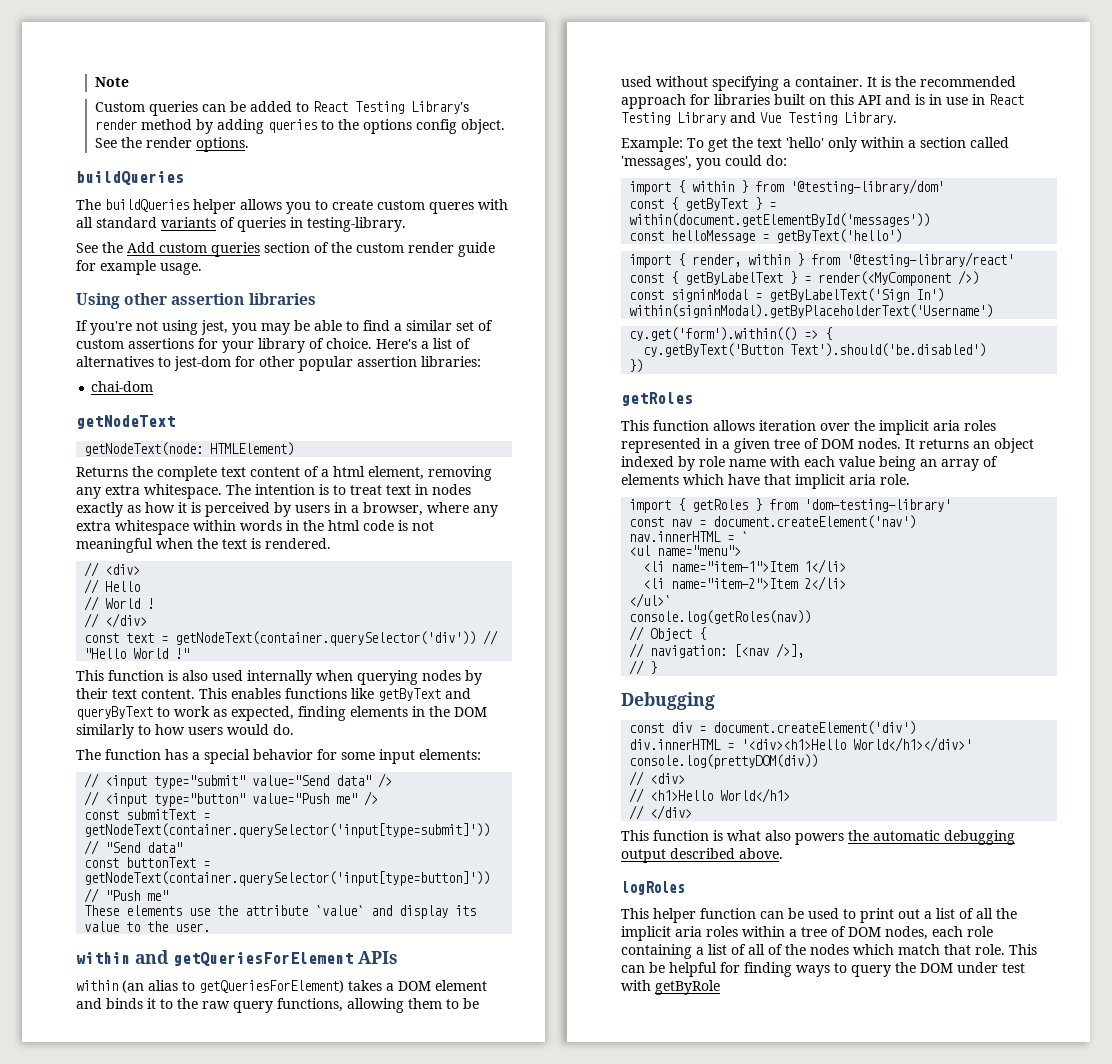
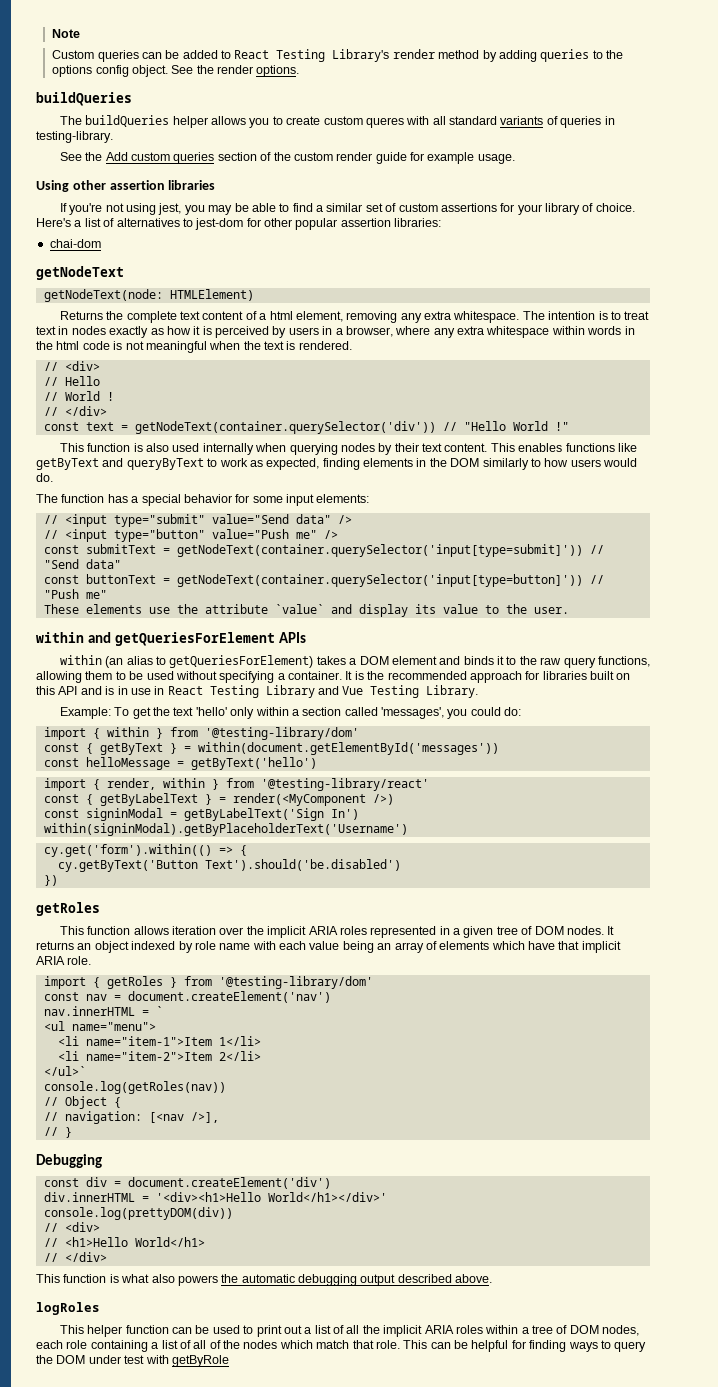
- This function allows iteration over the implicit aria roles represented in a given tree of DOM nodes.
+ This function allows iteration over the implicit ARIA roles represented in a given tree of DOM nodes.
- It returns an object indexed by role name with each value being an array of elements which have that implicit aria role.
+ It returns an object indexed by role name with each value being an array of elements which have that implicit ARIA role.
- import { getRoles } from 'dom-testing-library'
+ import { getRoles } from '@testing-library/dom'
- This helper function can be used to print out a list of all the implicit aria roles within a tree of DOM nodes, each role containing a list of all of the nodes which match that role.
+ This helper function can be used to print out a list of all the implicit ARIA roles within a tree of DOM nodes, each role containing a list of all of the nodes which match that role.

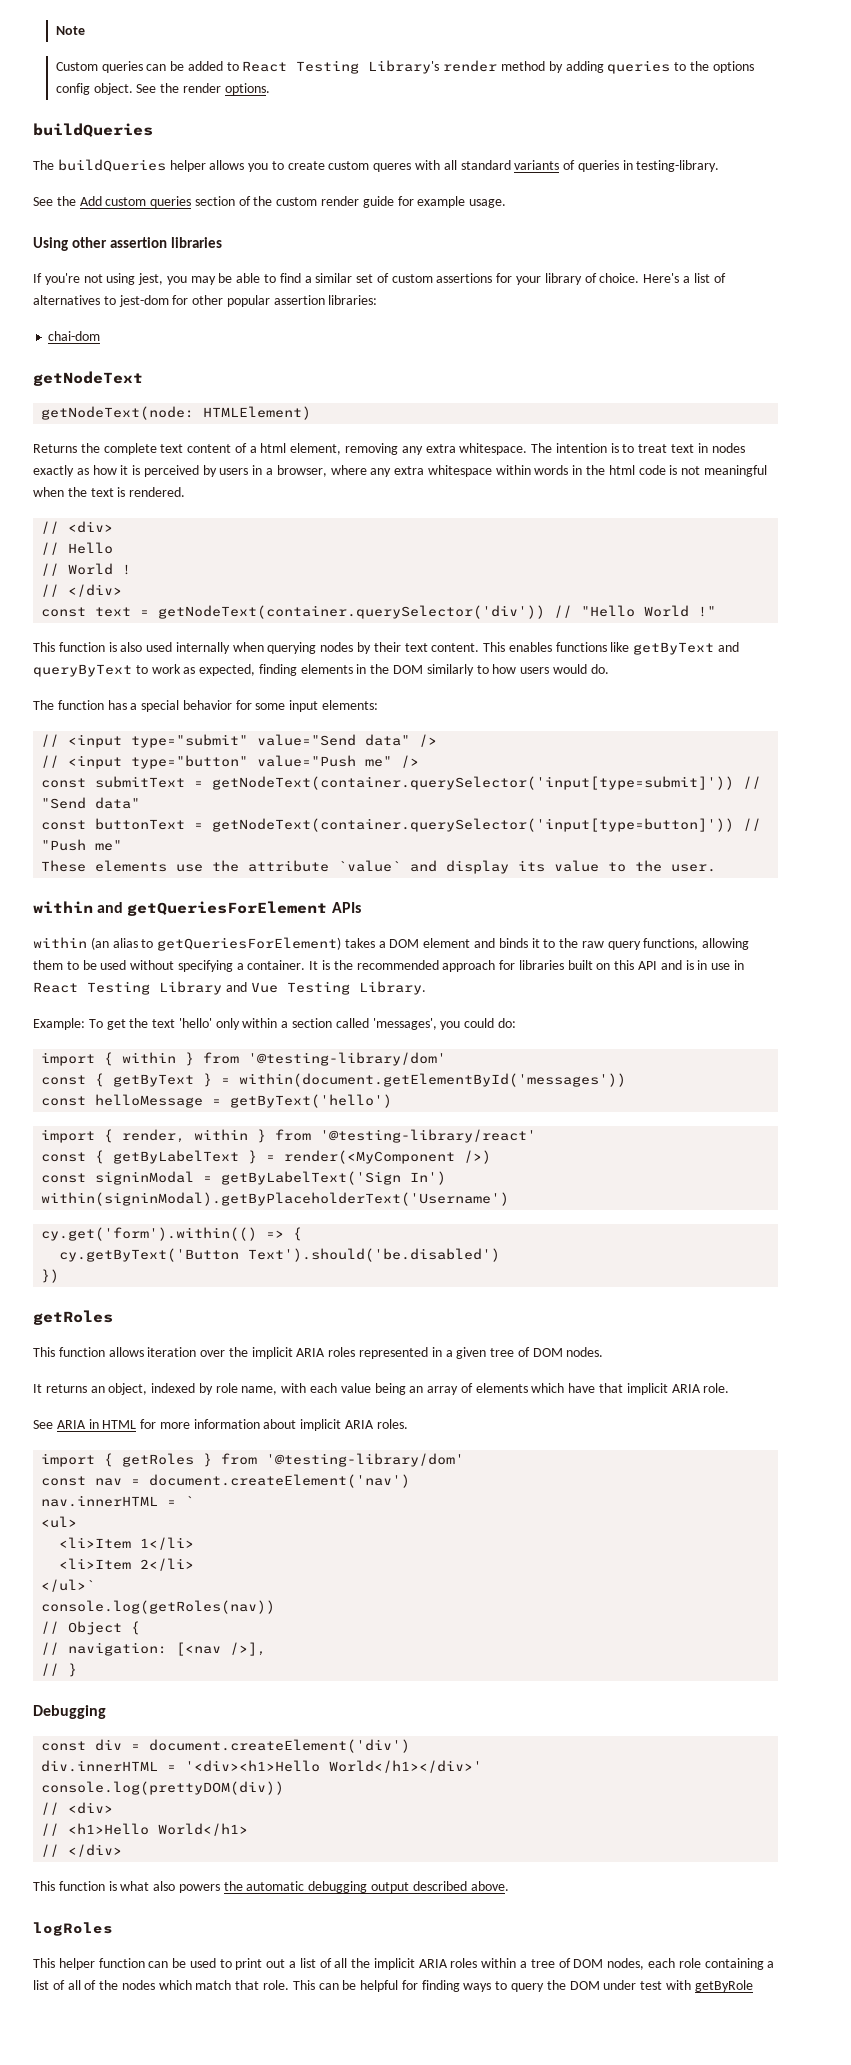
- This function allows iteration over the implicit ARIA roles represented in a given tree of DOM nodes. It returns an object indexed by role name with each value being an array of elements which have that implicit ARIA role.
+ This function allows iteration over the implicit ARIA roles represented in a given tree of DOM nodes.
+ It returns an object, indexed by role name, with each value being an array of elements which have that implicit ARIA role.
+ See ARIA in HTML for more information about implicit ARIA roles.
- <ul name="menu">
- <li name="item-1">Item 1</li>
+ <ul>
+ <li>Item 1</li>
- <li name="item-2">Item 2</li>
+ <li>Item 2</li>

